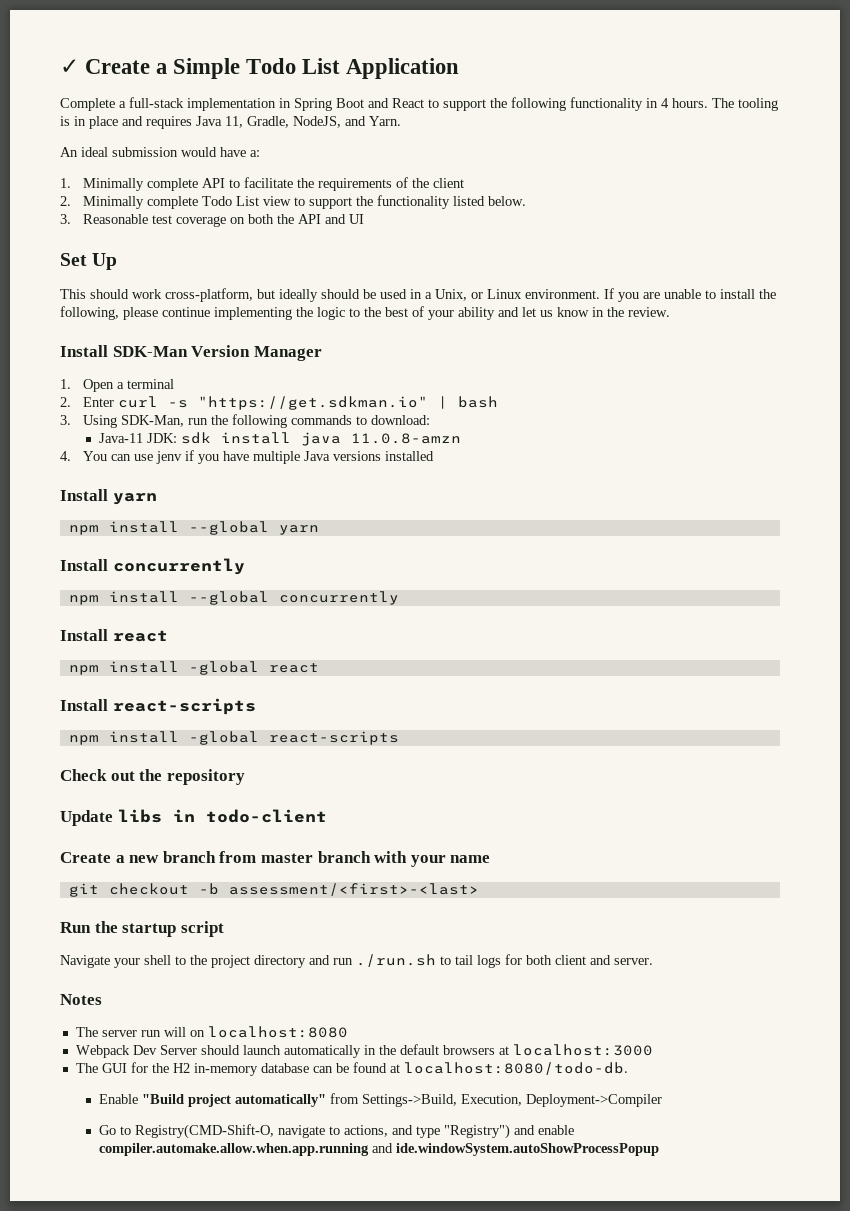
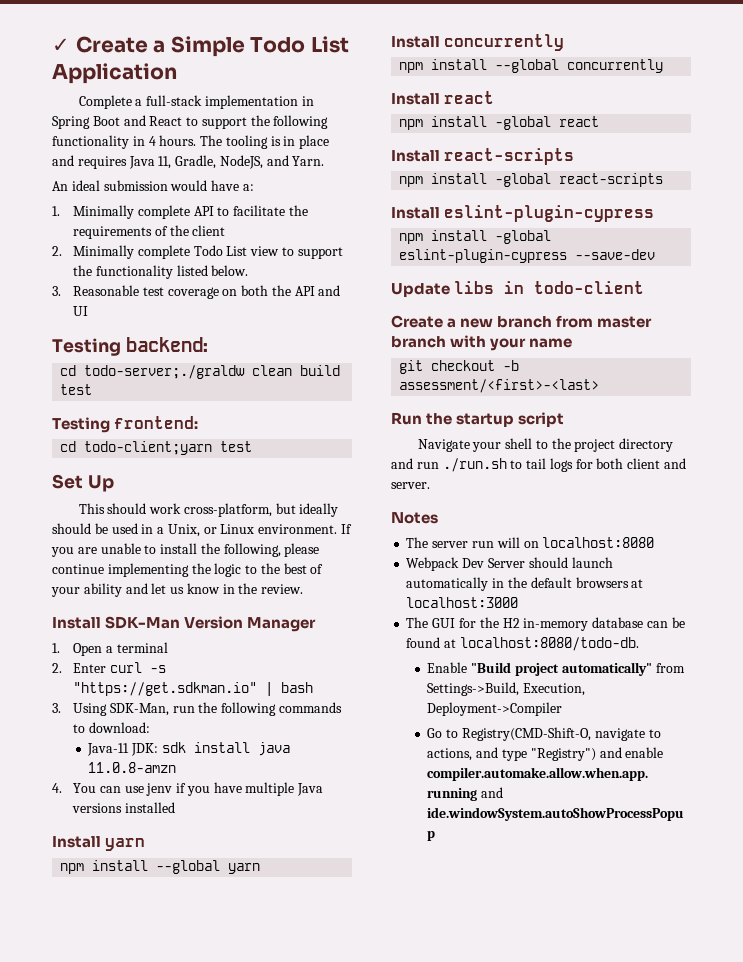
+ Testing backend:
+ cd todo-server;./graldw clean build test
+ Testing frontend:
+ cd todo-client;yarn test
- Check out the repository
+ Install eslint-plugin-cypress
+ npm install -global eslint-plugin-cypress --save-dev

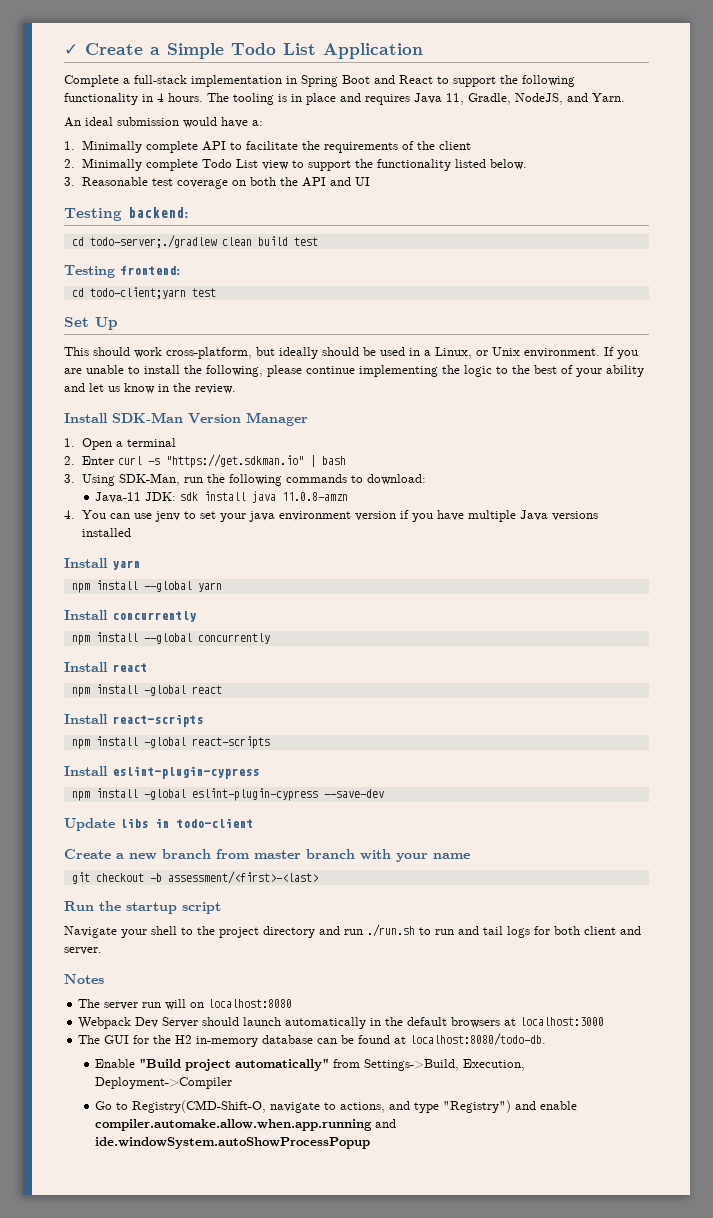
- cd todo-server;./graldw clean build test
+ cd todo-server;./gradlew clean build test
- This should work cross-platform, but ideally should be used in a Unix, or Linux environment.
+ This should work cross-platform, but ideally should be used in a Linux, or Unix environment.
- 4. You can use jenv if you have multiple Java versions installed
+ 4. You can use jenv to set your java environment version if you have multiple Java versions installed
- Navigate your shell to the project directory and run ./run.sh to tail logs for both client and server.
+ Navigate your shell to the project directory and run ./run.sh to run and tail logs for both client and server.

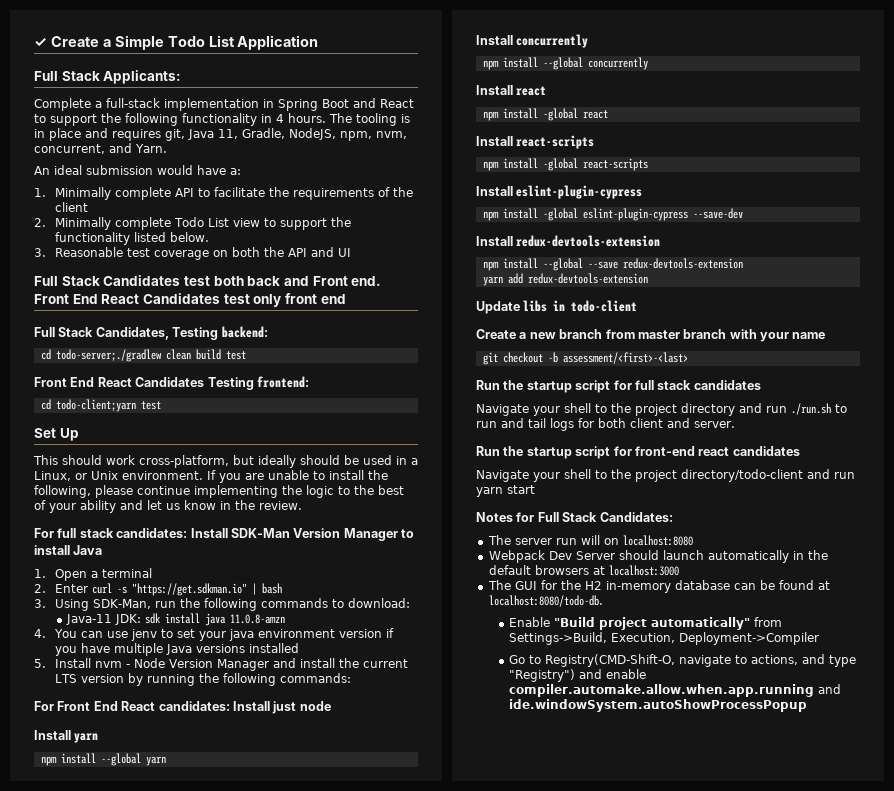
+ Full Stack Applicants:
- The tooling is in place and requires Java 11, Gradle, NodeJS, and Yarn.
+ The tooling is in place and requires git, Java 11, Gradle, NodeJS, npm, nvm, concurrent, and Yarn.
- Testing backend:
+ Full Stack Candidates test both back and Front end. Front End React Candidates test only front end
+ Full Stack Candidates, Testing backend:
- Testing frontend:
+ Front End React Candidates Testing frontend:
- Install SDK-Man Version Manager
+ For full stack candidates: Install SDK-Man Version Manager to install Java
+ 5. Install nvm - Node Version Manager and install the current LTS version by running the following commands:
+ For Front End React candidates: Install just node
+ Install redux-devtools-extension
+ npm install --global --save redux-devtools-extension
+ yarn add redux-devtools-extension
- Run the startup script
+ Run the startup script for full stack candidates
- Notes
+ Run the startup script for front-end react candidates
+ Navigate your shell to the project directory/todo-client and run yarn start
+ Notes for Full Stack Candidates:

